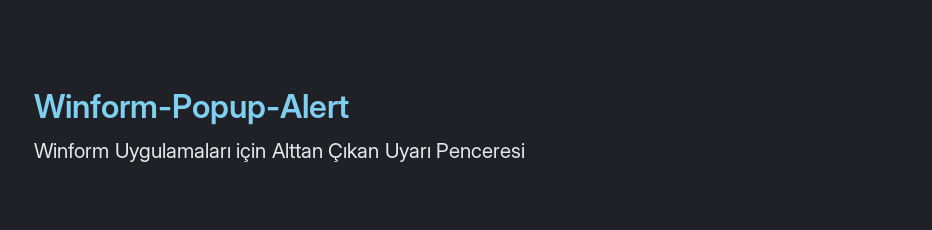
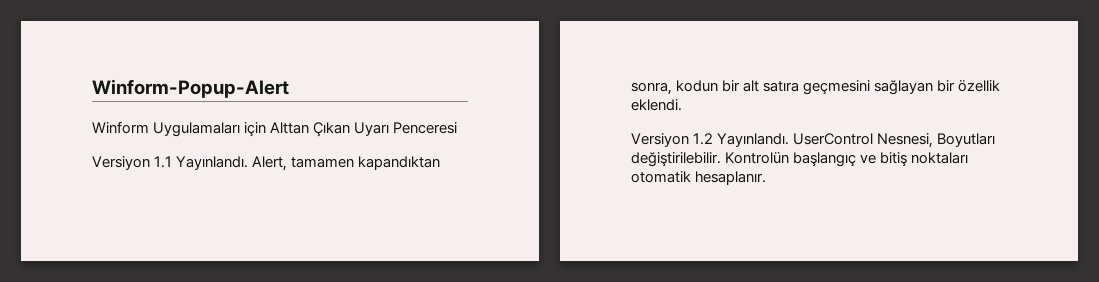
+ Versiyon 1.1 Yayınlandı. Alert, tamamen kapandıktan sonra, kodun bir alt satıra geçmesini sağlayan bir özellik eklendi.
+ Versiyon 1.2 Yayınlandı. UserControl Nesnesi, Boyutları değiştirilebilir. Kontrolün başlangıç ve bitiş noktaları otomatik hesaplanır.

